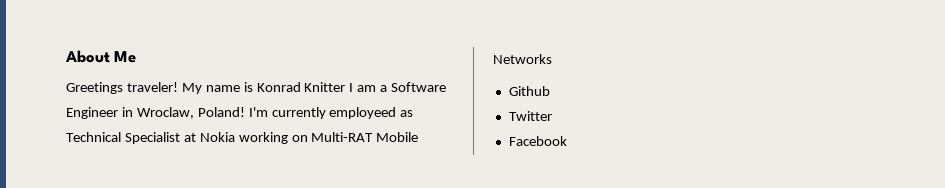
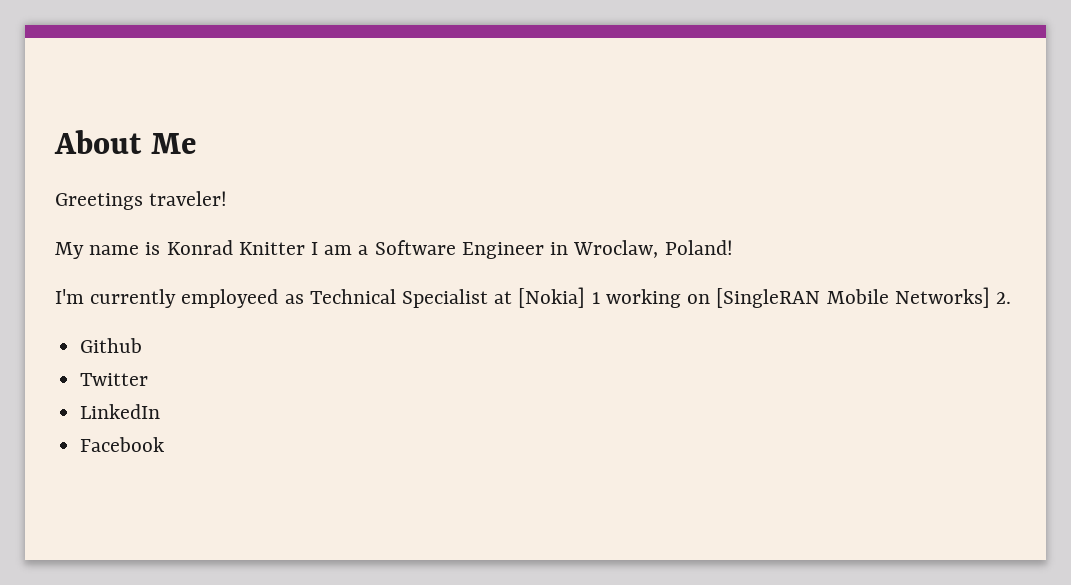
- Greetings traveler! My name is Konrad Knitter I am a Software Engineer in Wroclaw, Poland! I'm currently employeed as Technical Specialist at Nokia working on Multi-RAT Mobile Networks
+ Greetings traveler!
+ My name is Konrad Knitter I am a Software Engineer in Wroclaw, Poland!
+ I'm currently employeed as Technical Specialist at [Nokia] 1 working on [SingleRAN Mobile Networks] 2.
+ LinkedIn

